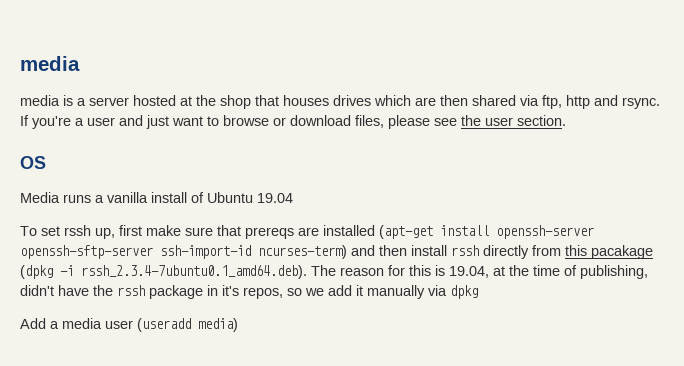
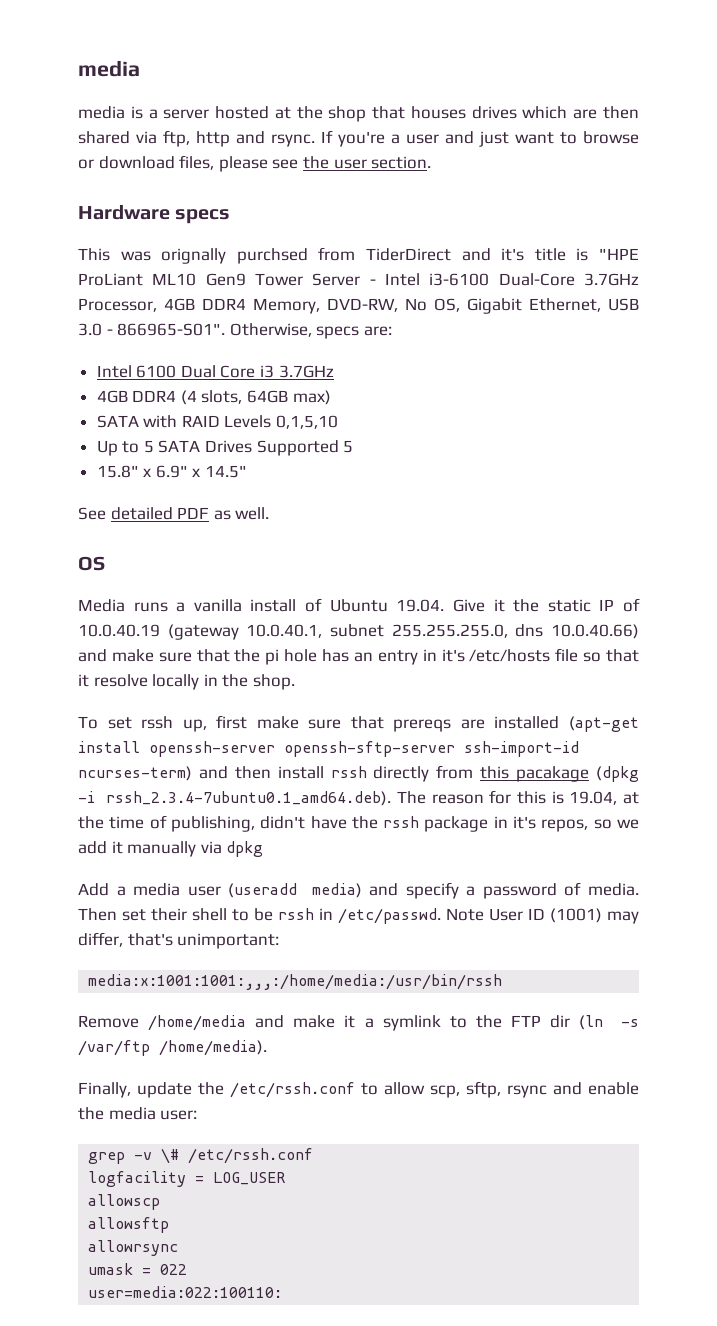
+ Hardware specs
+ This was orignally purchsed from TiderDirect and it's title is "HPE ProLiant ML10 Gen9 Tower Server - Intel i3-6100 Dual-Core 3.7GHz Processor, 4GB DDR4 Memory, DVD-RW, No OS, Gigabit Ethernet, USB 3.0 - 866965-S01". Otherwise, specs are:
+ Intel 6100 Dual Core i3 3.7GHz
+ 4GB DDR4 (4 slots, 64GB max)
+ SATA with RAID Levels 0,1,5,10
+ Up to 5 SATA Drives Supported 5
+ 15.8" x 6.9" x 14.5"
+ See detailed PDF as well.
- Media runs a vanilla install of Ubuntu 19.04
+ Media runs a vanilla install of Ubuntu 19.04. Give it the static IP of 10.0.40.19 (gateway 10.0.40.1, subnet 255.255.255.0, dns 10.0.40.66) and make sure that the pi hole has an entry in it's /etc/hosts file so that it resolve locally in the shop.
- Add a media user (useradd media)
+ Add a media user (useradd media) and specify a password of media. Then set their shell to be rssh in /etc/passwd. Note User ID (1001) may differ, that's unimportant:
+ media:x:1001:1001:,,,:/home/media:/usr/bin/rssh
+ Remove /home/media and make it a symlink to the FTP dir (ln -s /var/ftp /home/media).
+ Finally, update the /etc/rssh.conf to allow scp, sftp, rsync and enable the media user:
+ grep -v \# /etc/rssh.conf
+ logfacility = LOG_USER
+ allowscp
+ allowsftp
+ allowrsync
+ umask = 022
+ user=media:022:100110:

